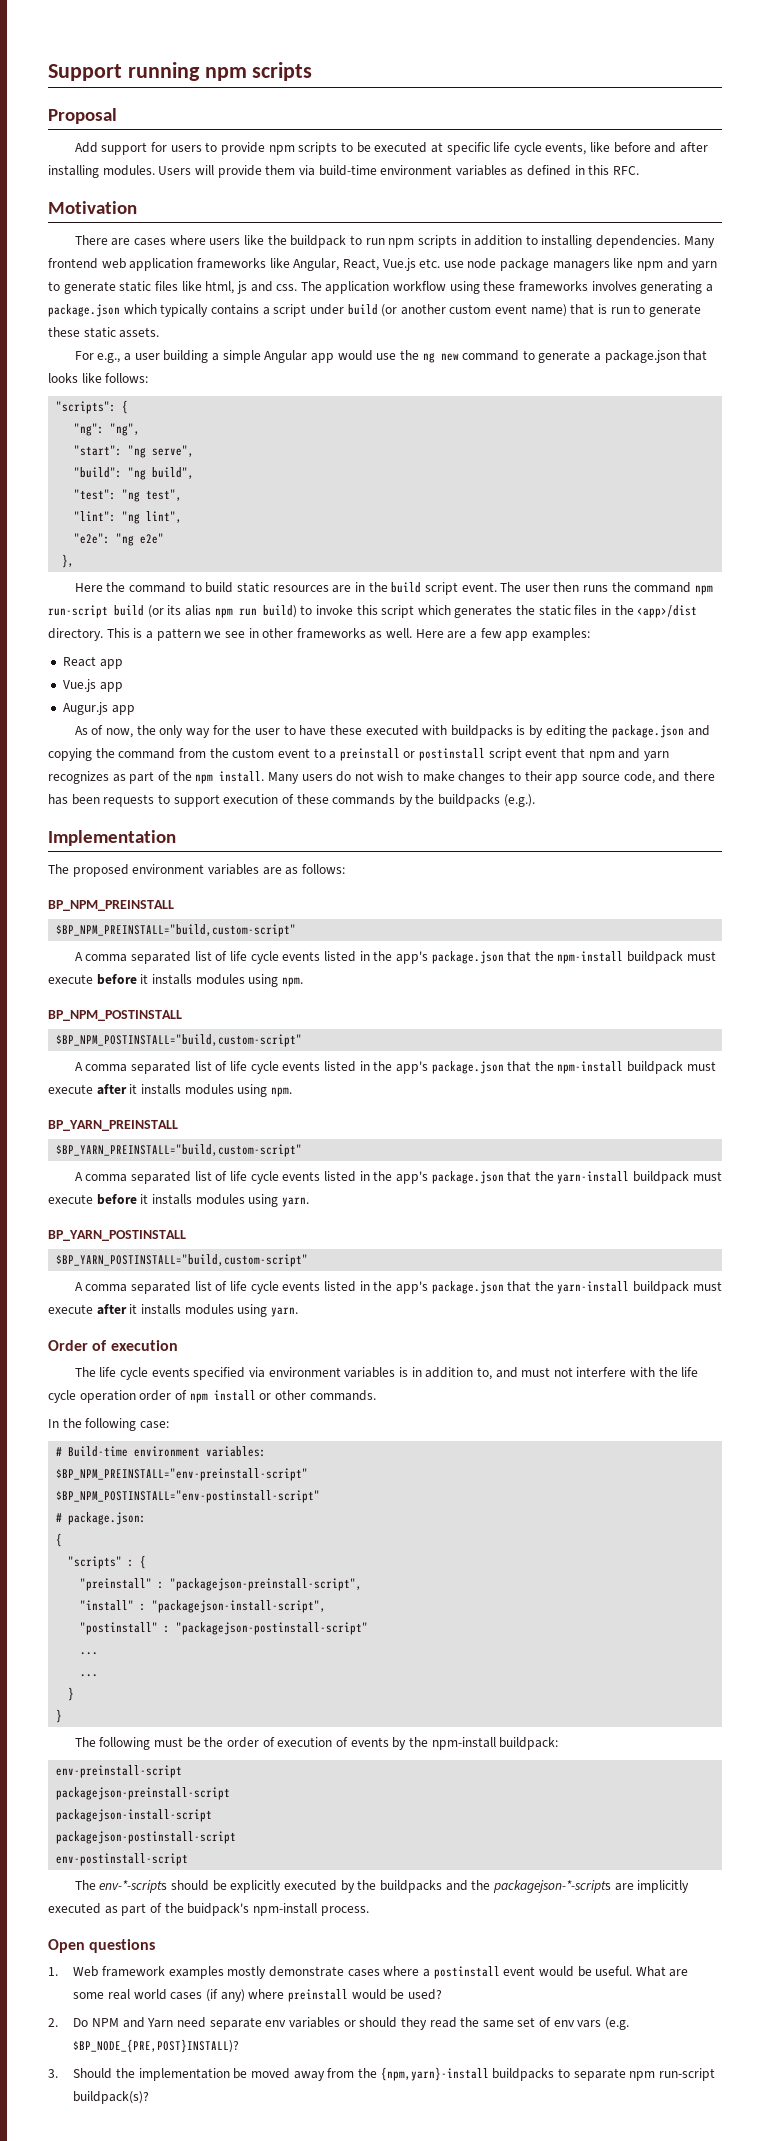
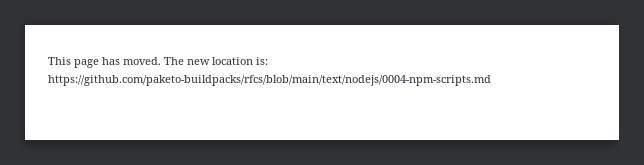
- Support running npm scripts
- Proposal
- Add support for users to provide npm scripts to be executed at specific life cycle events, like before and after installing modules. Users will provide them via build-time environment variables as defined in this RFC.
- Motivation
- There are cases where users like the buildpack to run npm scripts in addition to installing dependencies. Many frontend web application frameworks like Angular, React, Vue.js etc. use node package managers like npm and yarn to generate static files like html, js and css. The application workflow using these frameworks involves generating a package.json which typically contains a script under build (or another custom event name) that is run to generate these static assets.
- For e.g., a user building a simple Angular app would use the ng new command to generate a package.json that looks like follows:
- "scripts": {
- "ng": "ng",
- "start": "ng serve",
- "build": "ng build",
- "test": "ng test",
- "lint": "ng lint",
- "e2e": "ng e2e"
- },
- Here the command to build static resources are in the build script event. The user then runs the command npm run-script build (or its alias npm run build) to invoke this script which generates the static files in the <app>/dist directory. This is a pattern we see in other frameworks as well. Here are a few app examples:
- React app
- Vue.js app
- Augur.js app
- As of now, the only way for the user to have these executed with buildpacks is by editing the package.json and copying the command from the custom event to a preinstall or postinstall script event that npm and yarn recognizes as part of the npm install. Many users do not wish to make changes to their app source code, and there has been requests to support execution of these commands by the buildpacks (e.g.).
- Implementation
- The proposed environment variables are as follows:
- BP_NPM_PREINSTALL
- $BP_NPM_PREINSTALL="build,custom-script"
- A comma separated list of life cycle events listed in the app's package.json that the npm-install buildpack must execute before it installs modules using npm.
- BP_NPM_POSTINSTALL
- $BP_NPM_POSTINSTALL="build,custom-script"
- A comma separated list of life cycle events listed in the app's package.json that the npm-install buildpack must execute after it installs modules using npm.
- BP_YARN_PREINSTALL
- $BP_YARN_PREINSTALL="build,custom-script"
- A comma separated list of life cycle events listed in the app's package.json that the yarn-install buildpack must execute before it installs modules using yarn.
- BP_YARN_POSTINSTALL
- $BP_YARN_POSTINSTALL="build,custom-script"
- A comma separated list of life cycle events listed in the app's package.json that the yarn-install buildpack must execute after it installs modules using yarn.
- Order of execution
- The life cycle events specified via environment variables is in addition to, and must not interfere with the life cycle operation order of npm install or other commands.
- In the following case:
- # Build-time environment variables:
- $BP_NPM_PREINSTALL="env-preinstall-script"
- $BP_NPM_POSTINSTALL="env-postinstall-script"
- # package.json:
- {
- "scripts" : {
- "preinstall" : "packagejson-preinstall-script",
- "install" : "packagejson-install-script",
- "postinstall" : "packagejson-postinstall-script"
- ...
- ...
- }
- }
- The following must be the order of execution of events by the npm-install buildpack:
- env-preinstall-script
- packagejson-preinstall-script
- packagejson-install-script
- packagejson-postinstall-script
- env-postinstall-script
- The env-*-scripts should be explicitly executed by the buildpacks and the packagejson-*-scripts are implicitly executed as part of the buidpack's npm-install process.
- Open questions
- 1. Web framework examples mostly demonstrate cases where a postinstall event would be useful. What are some real world cases (if any) where preinstall would be used?
- 2. Do NPM and Yarn need separate env variables or should they read the same set of env vars (e.g. $BP_NODE_{PRE,POST}INSTALL)?
- 3. Should the implementation be moved away from the {npm,yarn}-install buildpacks to separate npm run-script buildpack(s)?
+ This page has moved. The new location is: https://github.com/paketo-buildpacks/rfcs/blob/main/text/nodejs/0004-npm-scripts.md

